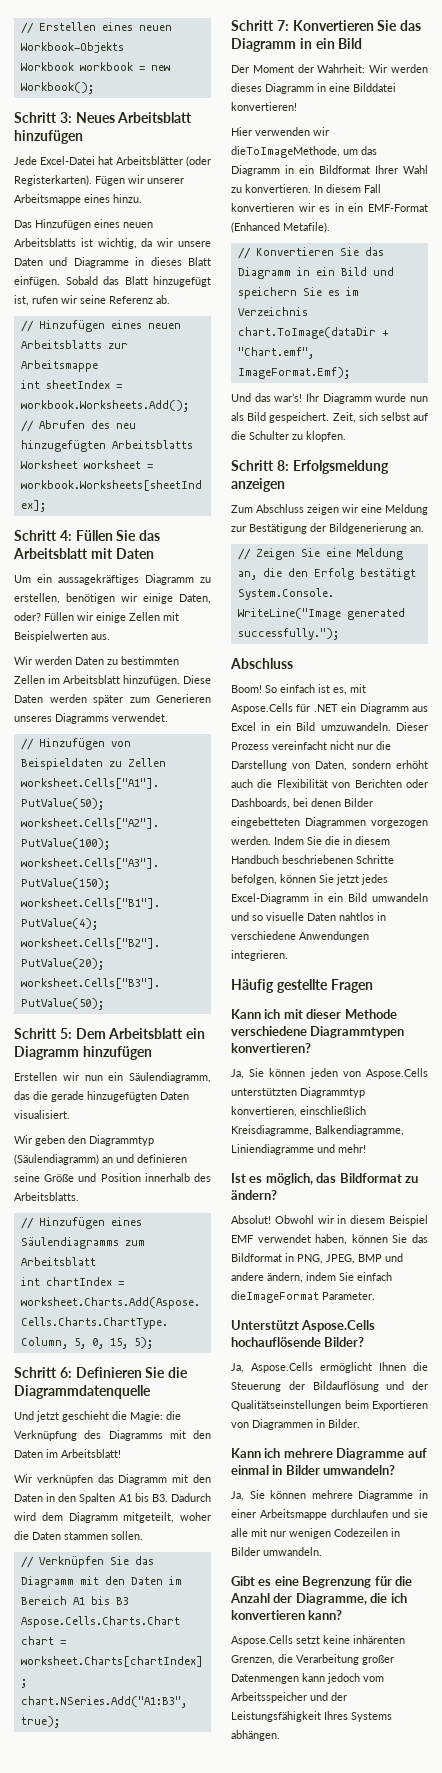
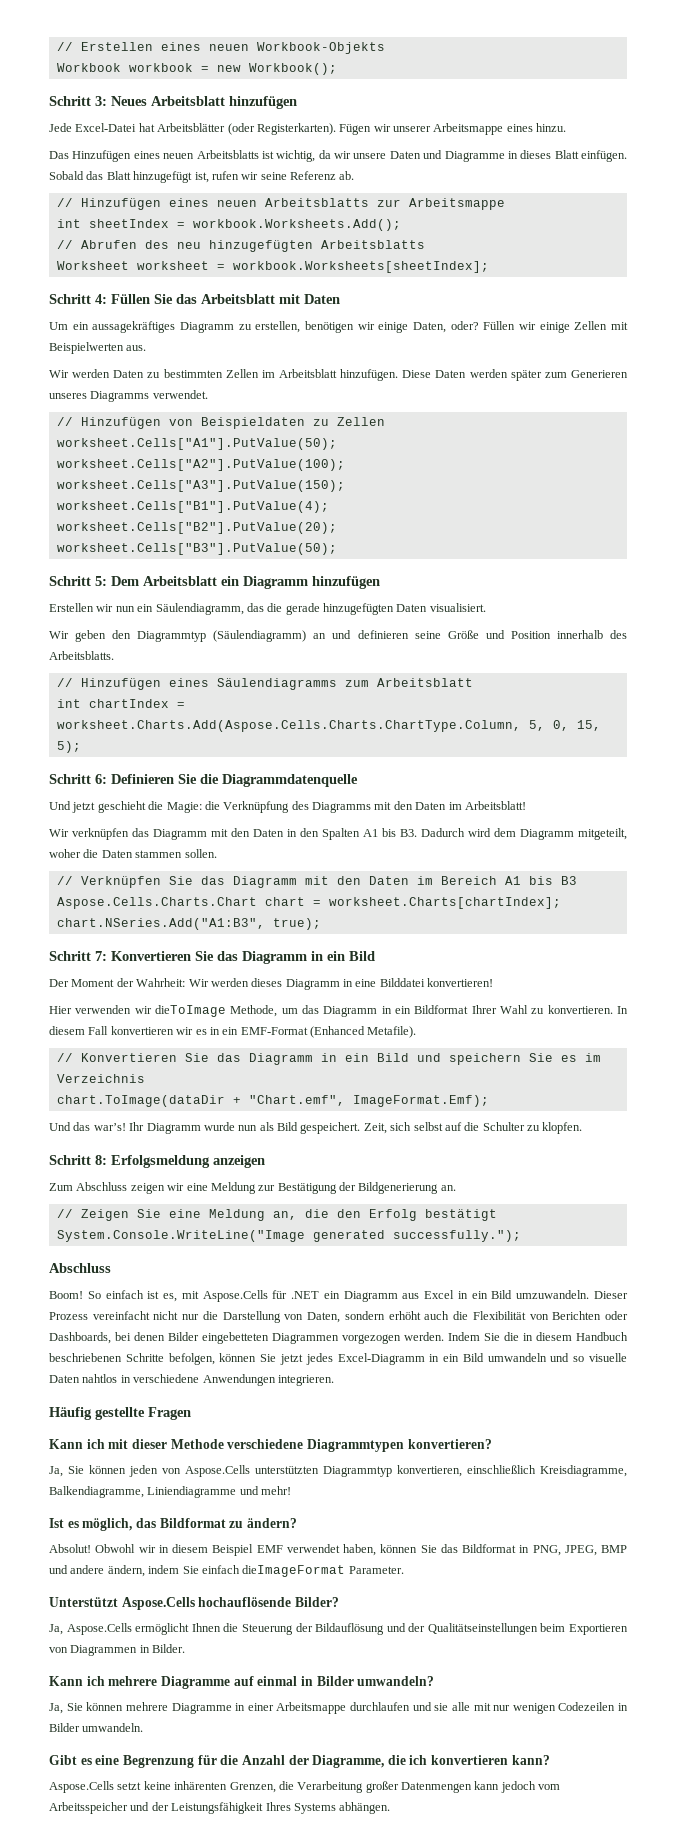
- Hier verwenden wir dieToImageMethode, um das Diagramm in ein Bildformat Ihrer Wahl zu konvertieren.
+ Hier verwenden wir dieToImage Methode, um das Diagramm in ein Bildformat Ihrer Wahl zu konvertieren.

